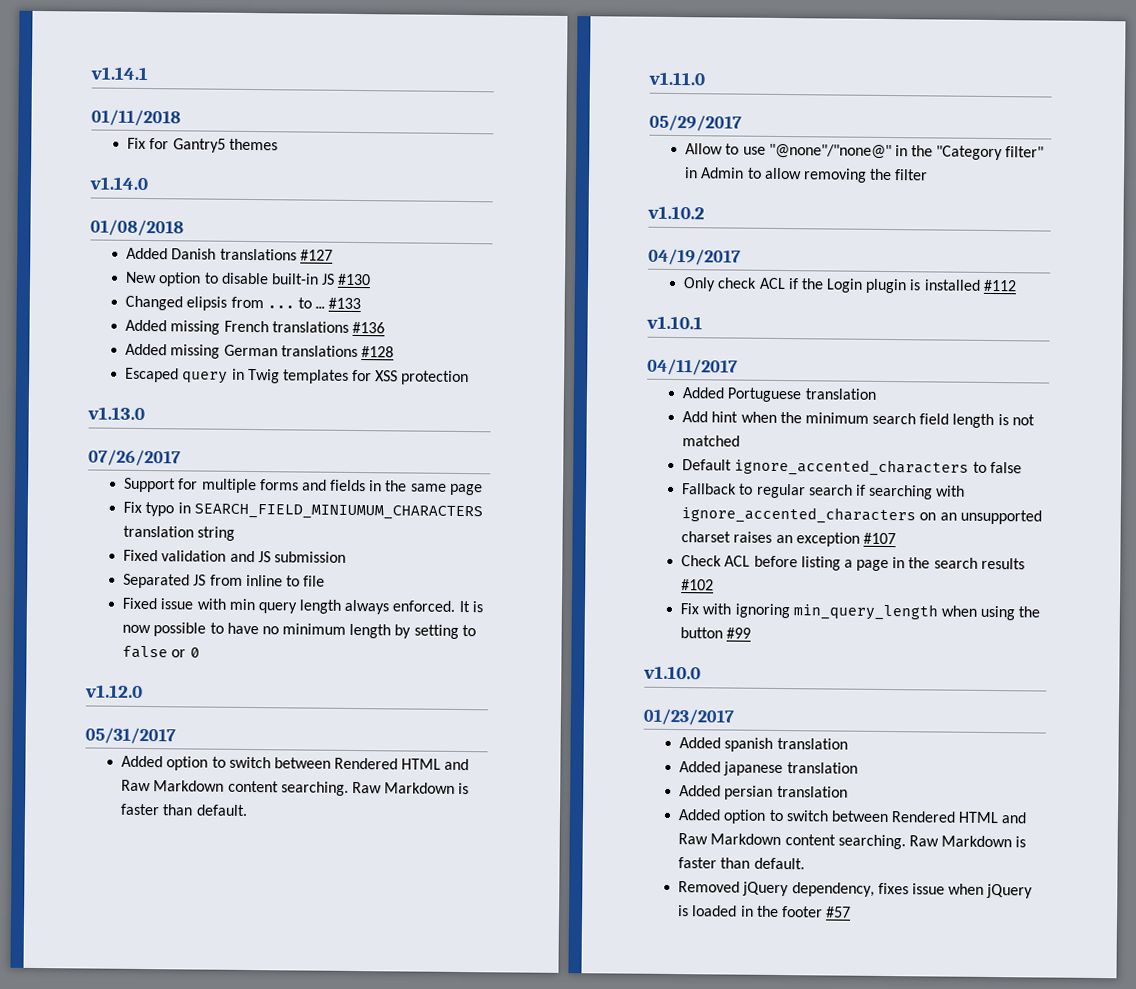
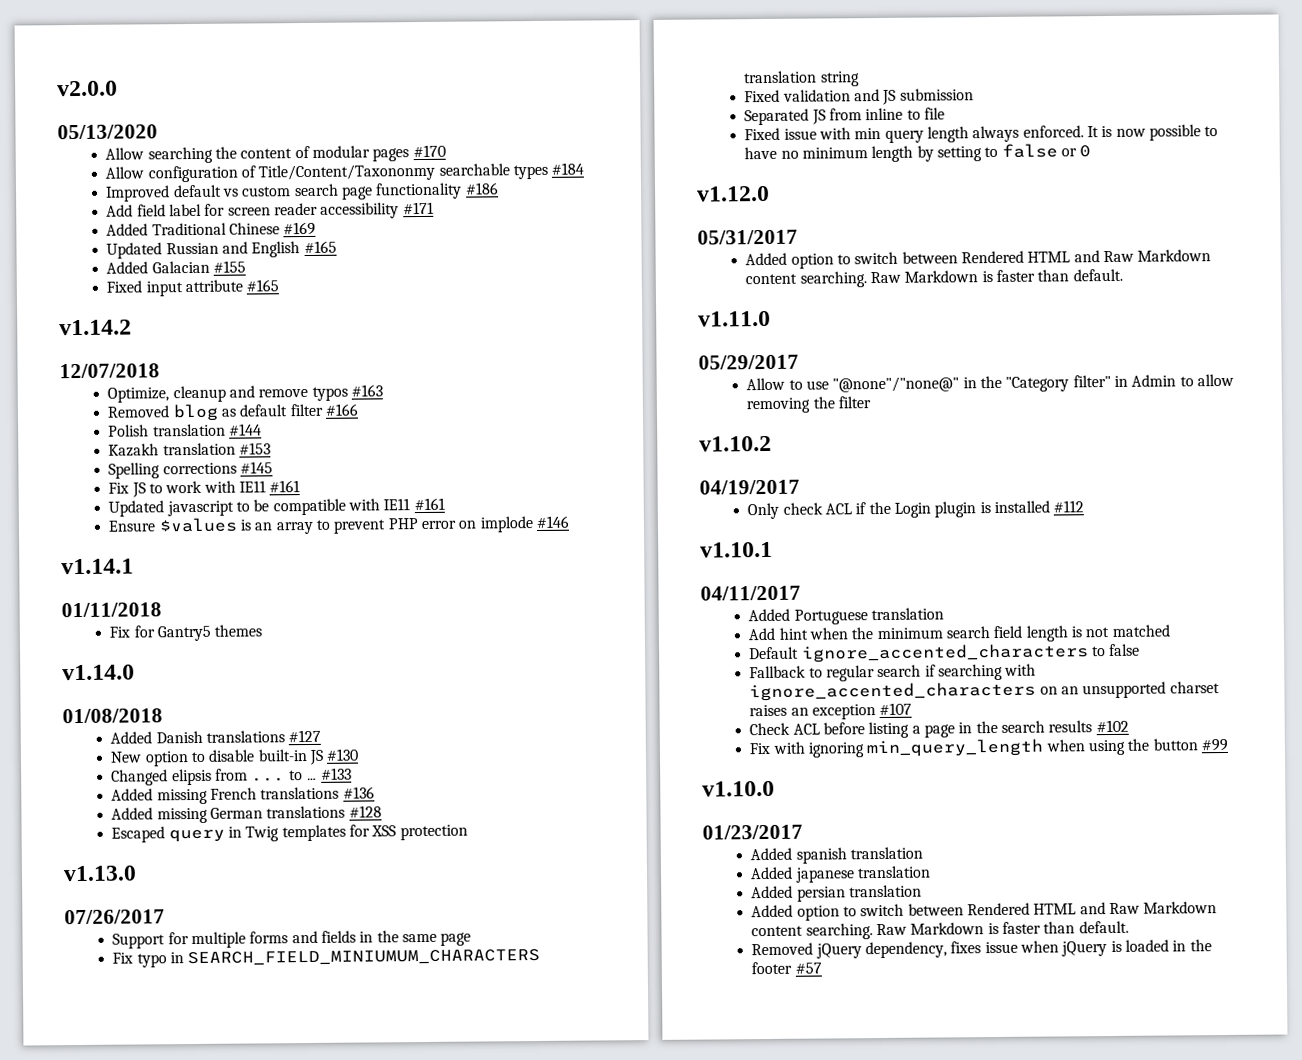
+ v2.0.0
+ 05/13/2020
+ Allow searching the content of modular pages #170
+ Allow configuration of Title/Content/Taxononmy searchable types #184
+ Improved default vs custom search page functionality #186
+ Add field label for screen reader accessibility #171
+ Added Traditional Chinese #169
+ Updated Russian and English #165
+ Added Galacian #155
+ Fixed input attribute #165
+ v1.14.2
+ 12/07/2018
+ Optimize, cleanup and remove typos #163
+ Removed blog as default filter #166
+ Polish translation #144
+ Kazakh translation #153
+ Spelling corrections #145
+ Fix JS to work with IE11 #161
+ Updated javascript to be compatible with IE11 #161
+ Ensure $values is an array to prevent PHP error on implode #146

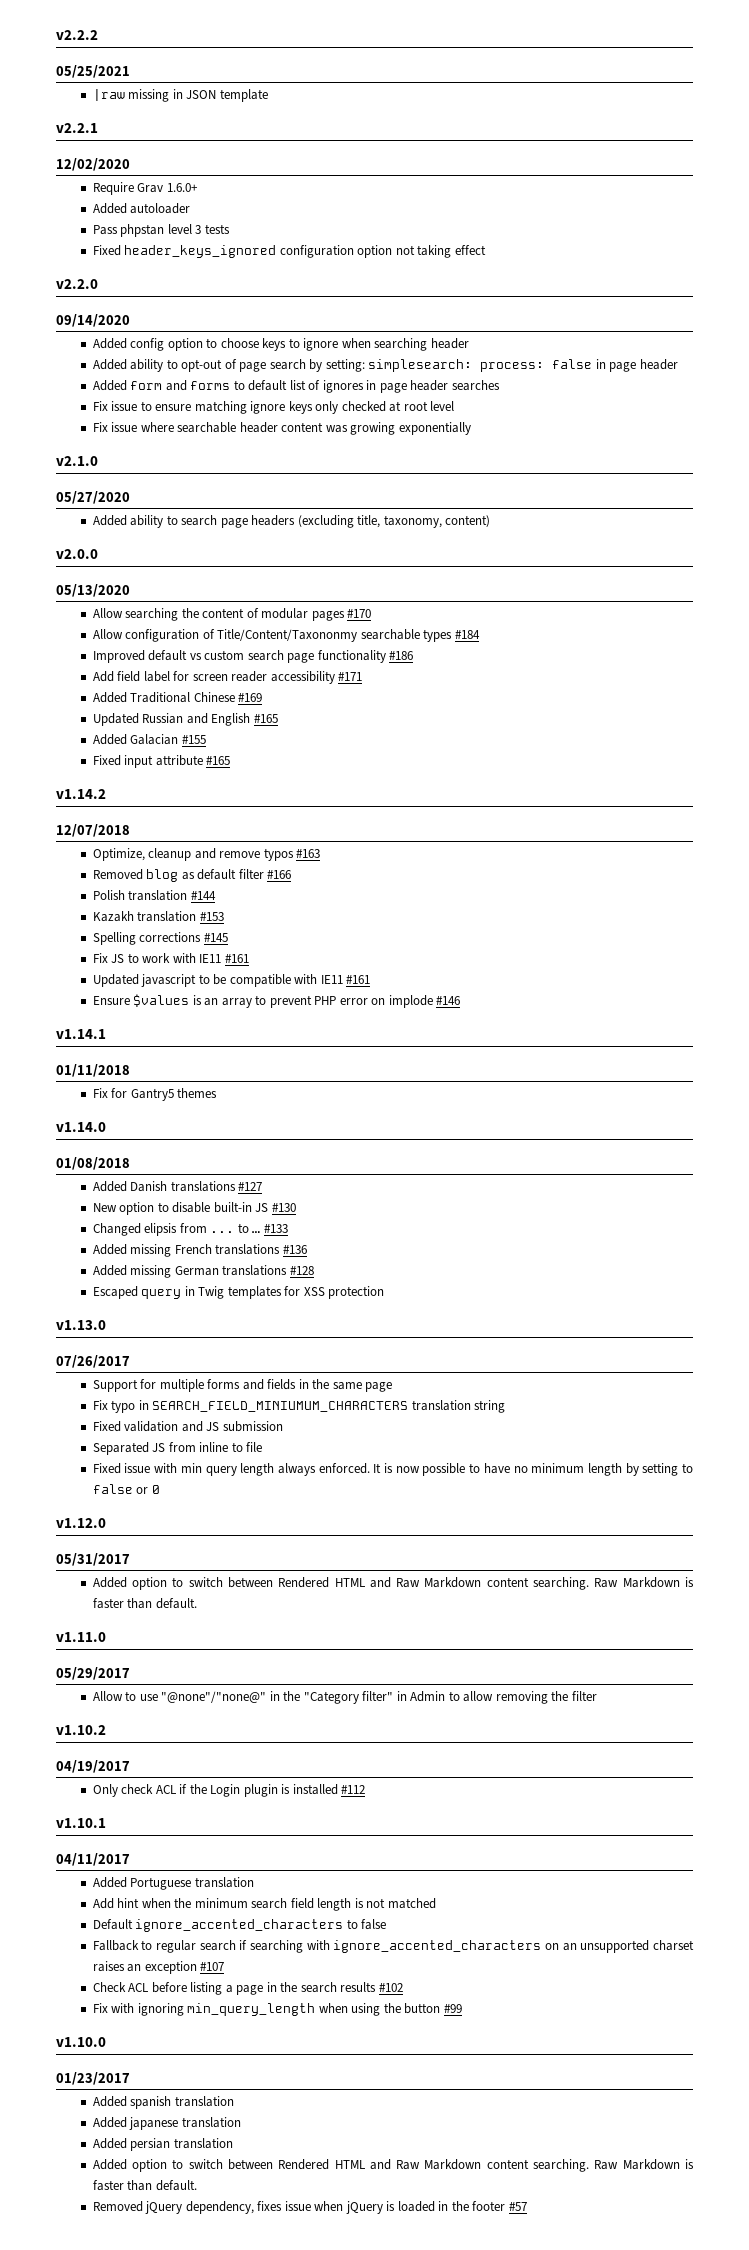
+ v2.2.2
+ 05/25/2021
+ |raw missing in JSON template
+ v2.2.1
+ 12/02/2020
+ Require Grav 1.6.0+
+ Added autoloader
+ Pass phpstan level 3 tests
+ Fixed header_keys_ignored configuration option not taking effect
+ v2.2.0
+ 09/14/2020
+ Added config option to choose keys to ignore when searching header
+ Added ability to opt-out of page search by setting: simplesearch: process: false in page header
+ Added form and forms to default list of ignores in page header searches
+ Fix issue to ensure matching ignore keys only checked at root level
+ Fix issue where searchable header content was growing exponentially
+ v2.1.0
+ 05/27/2020
+ Added ability to search page headers (excluding title, taxonomy, content)

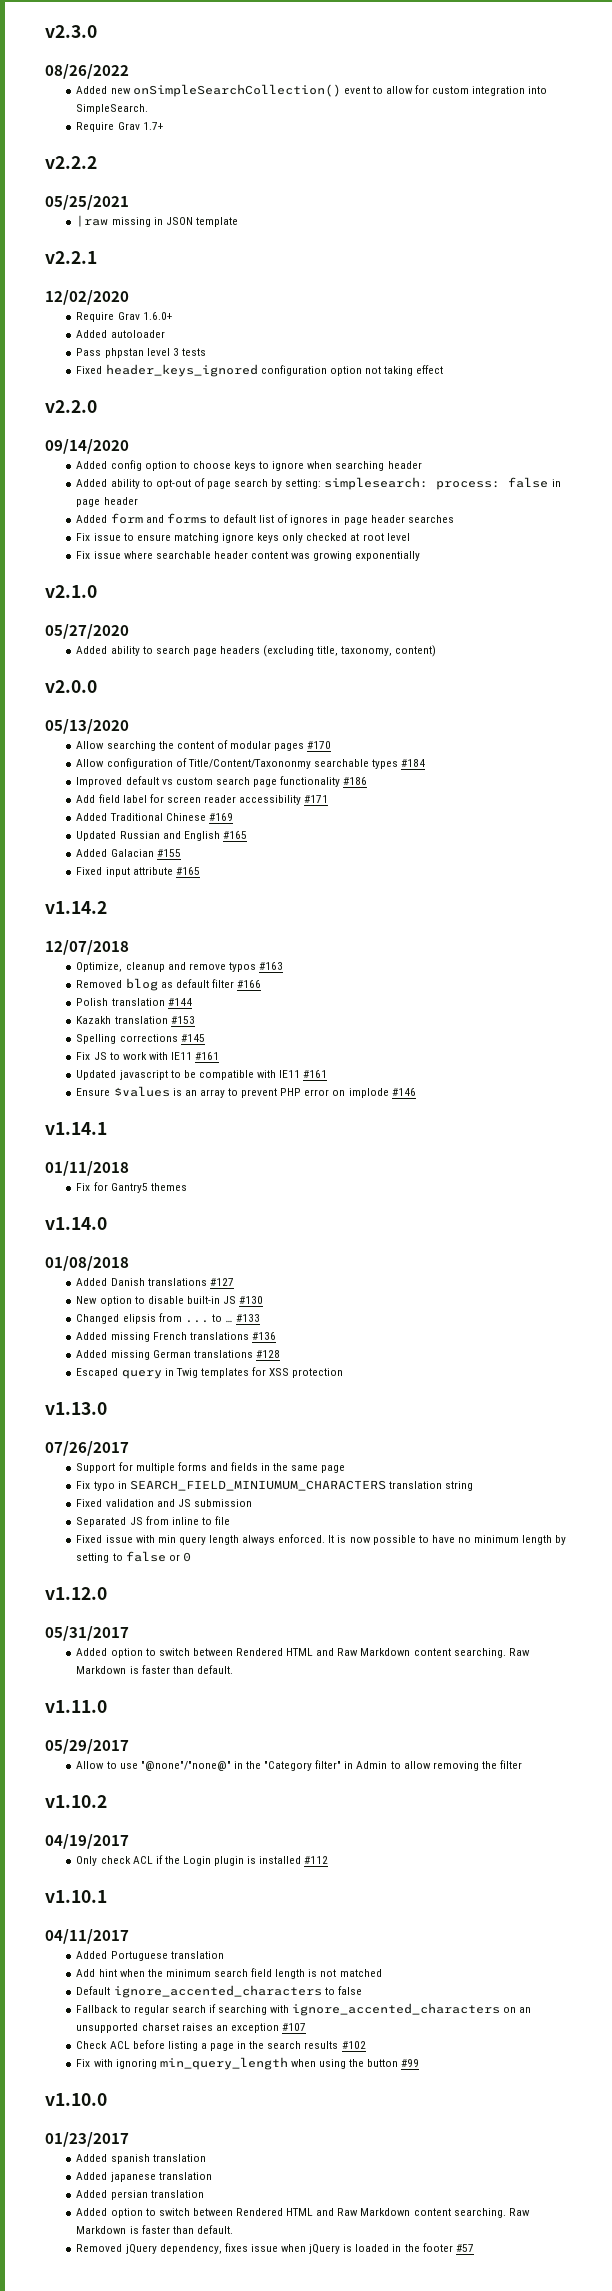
+ v2.3.0
+ 08/26/2022
+ Added new onSimpleSearchCollection() event to allow for custom integration into SimpleSearch.
+ Require Grav 1.7+

